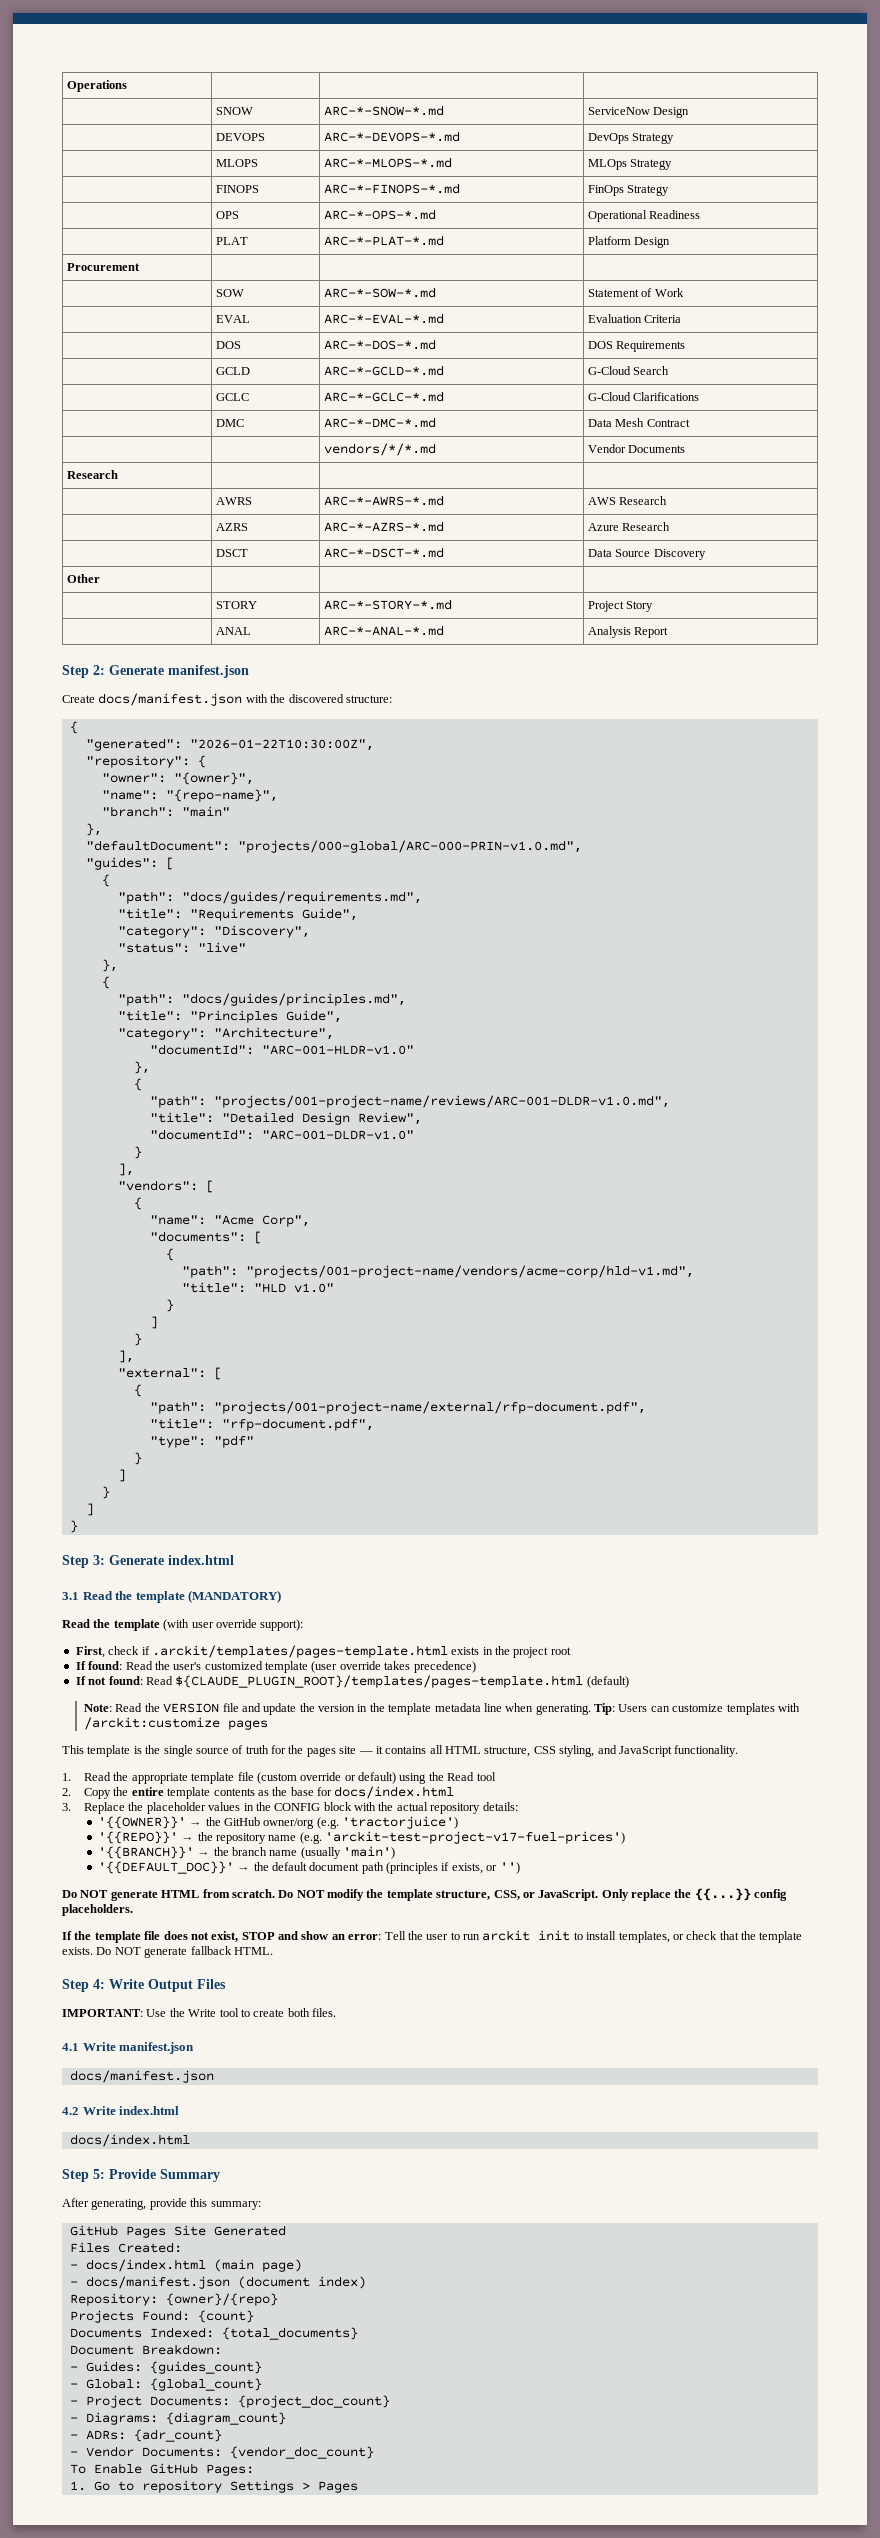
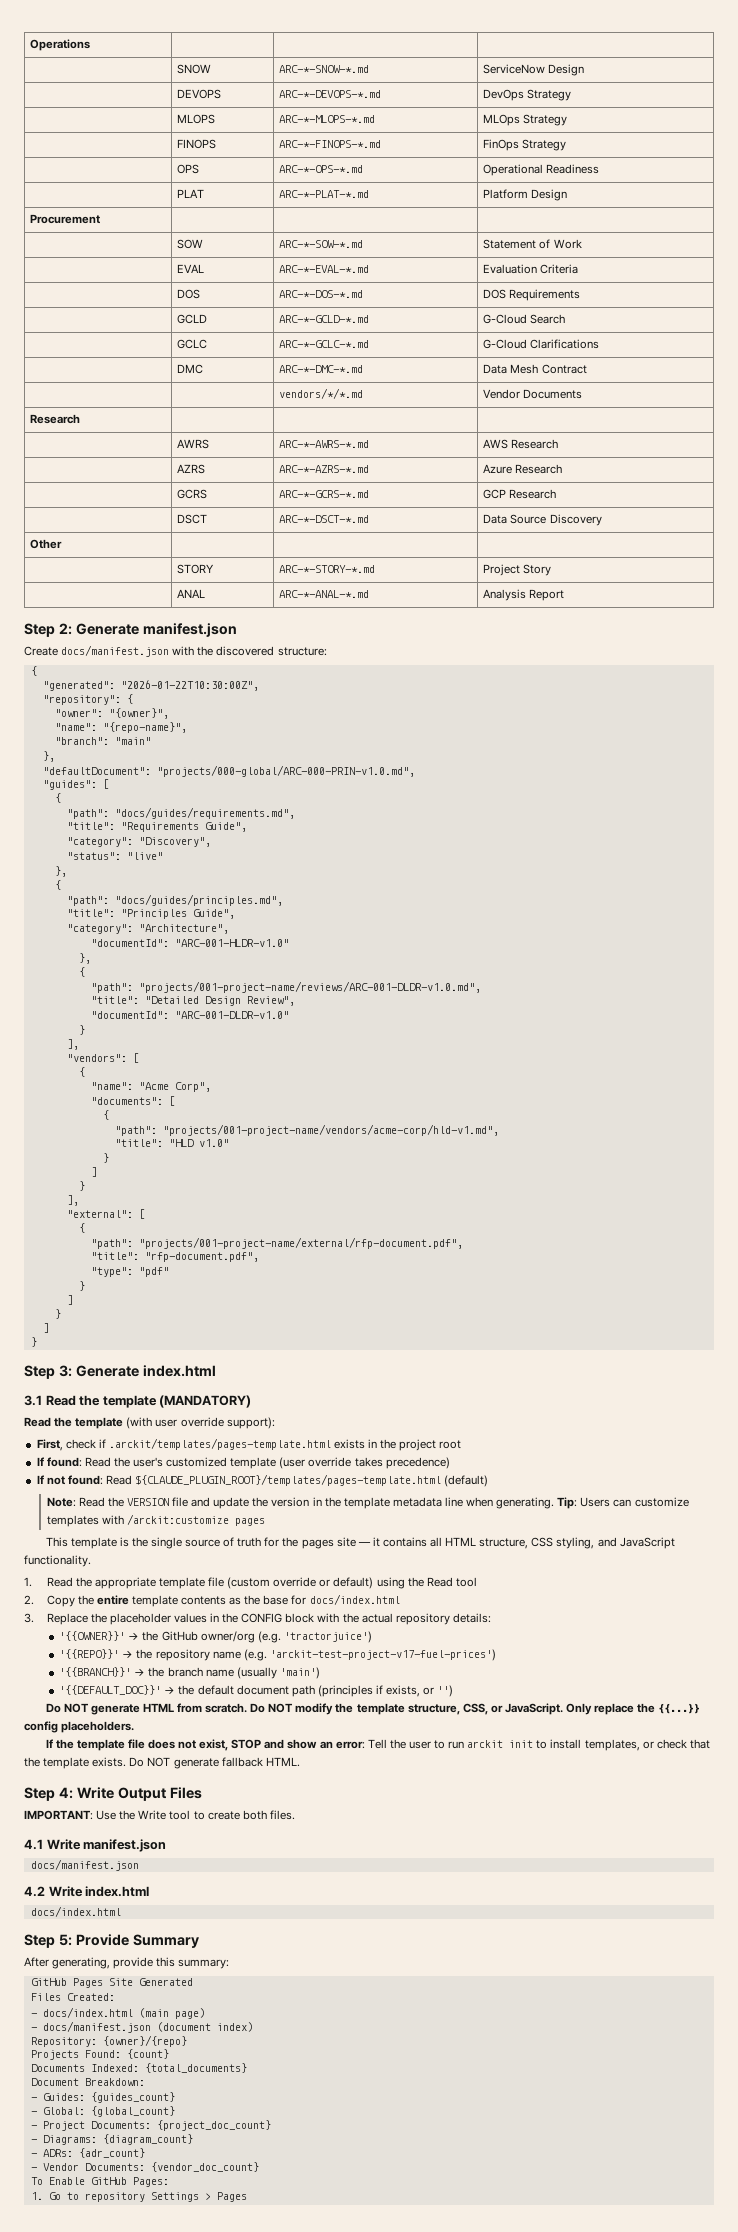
+ | GCRS | ARC-*-GCRS-*.md | GCP Research

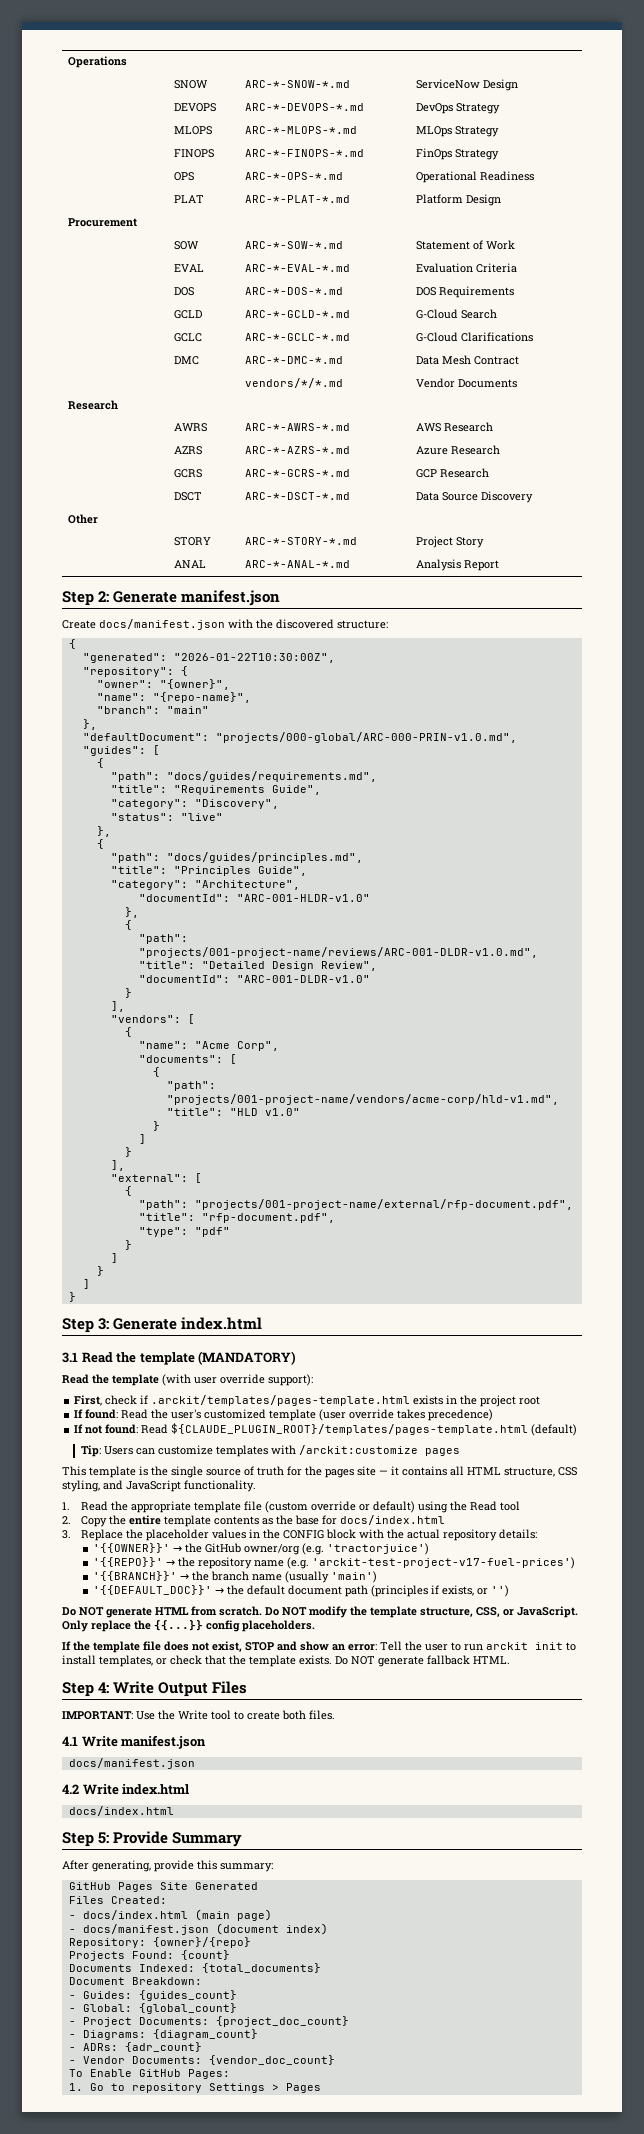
- Note: Read the VERSION file and update the version in the template metadata line when generating.

